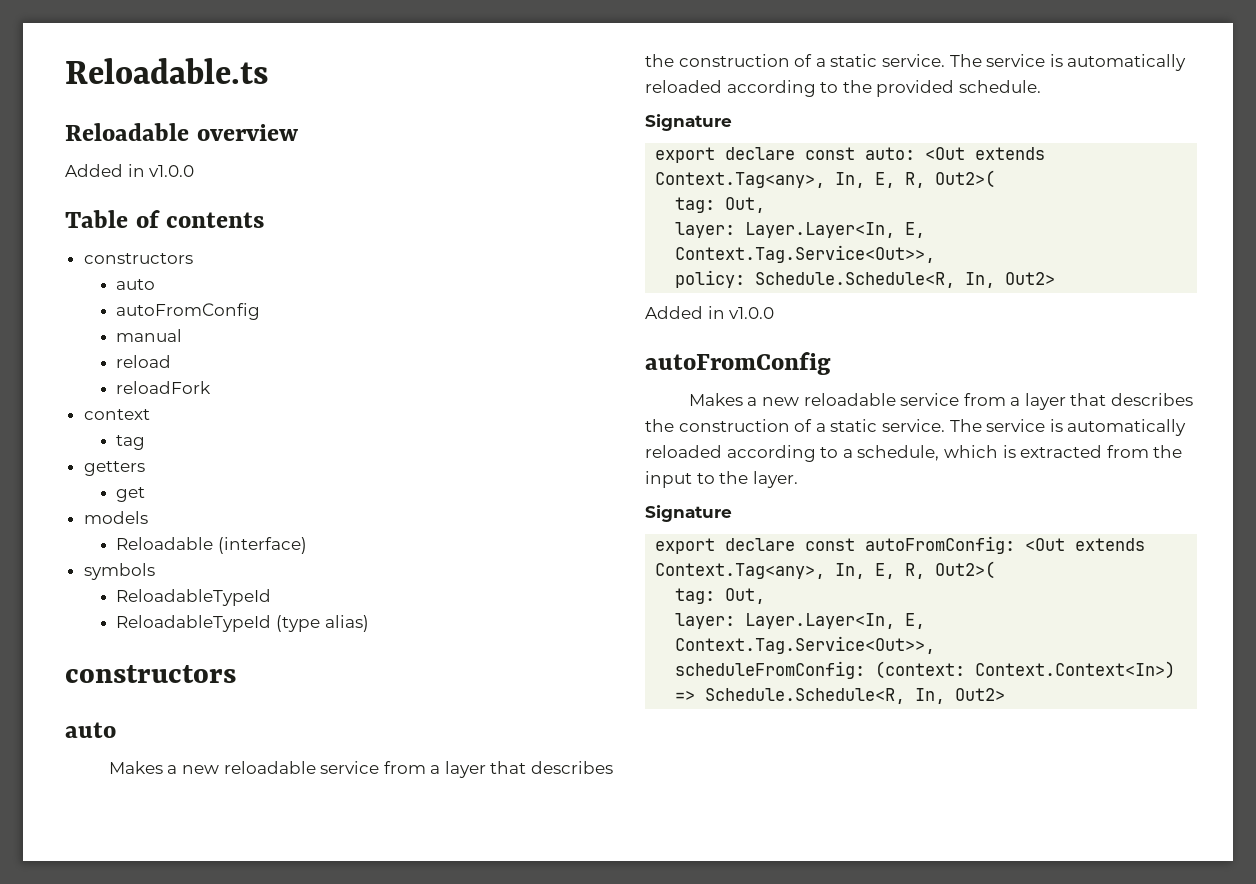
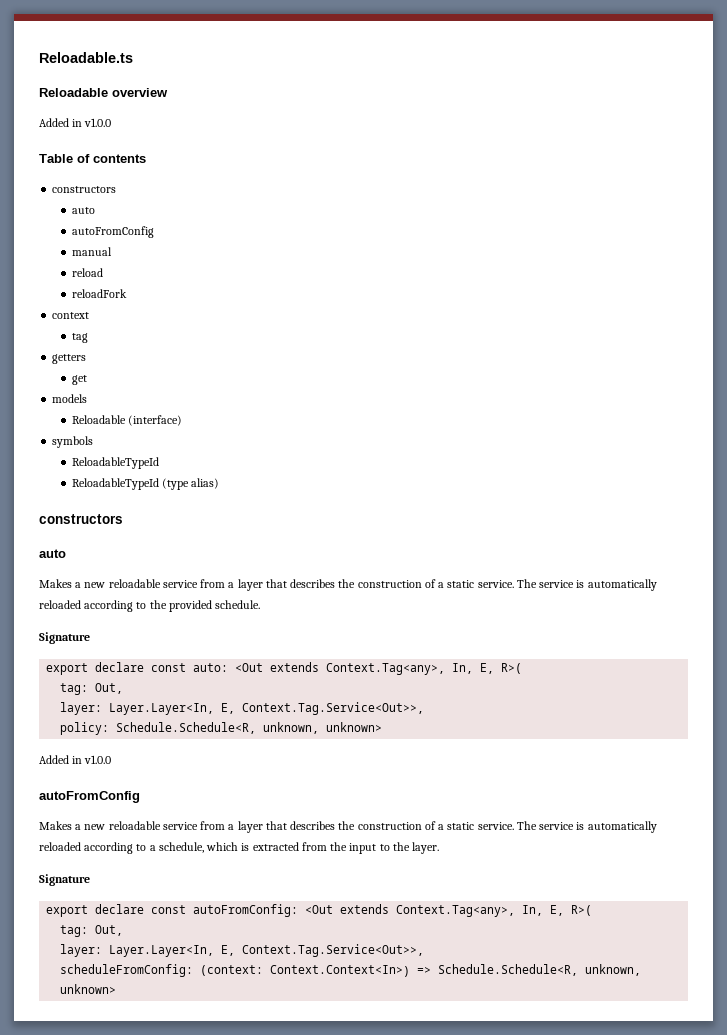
- export declare const auto: <Out extends Context.Tag<any>, In, E, R, Out2>(
+ export declare const auto: <Out extends Context.Tag<any>, In, E, R>(
- policy: Schedule.Schedule<R, In, Out2>
+ policy: Schedule.Schedule<R, unknown, unknown>
- export declare const autoFromConfig: <Out extends Context.Tag<any>, In, E, R, Out2>(
+ export declare const autoFromConfig: <Out extends Context.Tag<any>, In, E, R>(
- scheduleFromConfig: (context: Context.Context<In>) => Schedule.Schedule<R, In, Out2>
+ scheduleFromConfig: (context: Context.Context<In>) => Schedule.Schedule<R, unknown, unknown>

